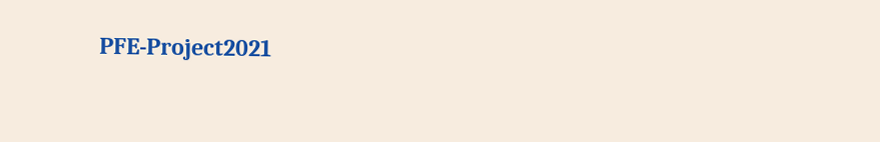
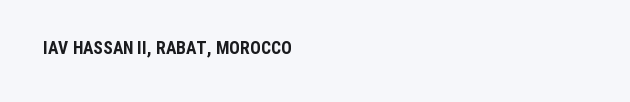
- PFE-Project2021
+ IAV HASSAN II, RABAT, MOROCCO

